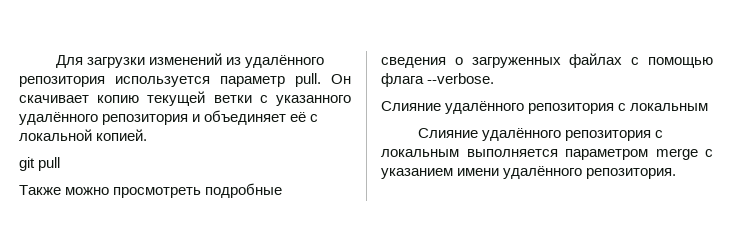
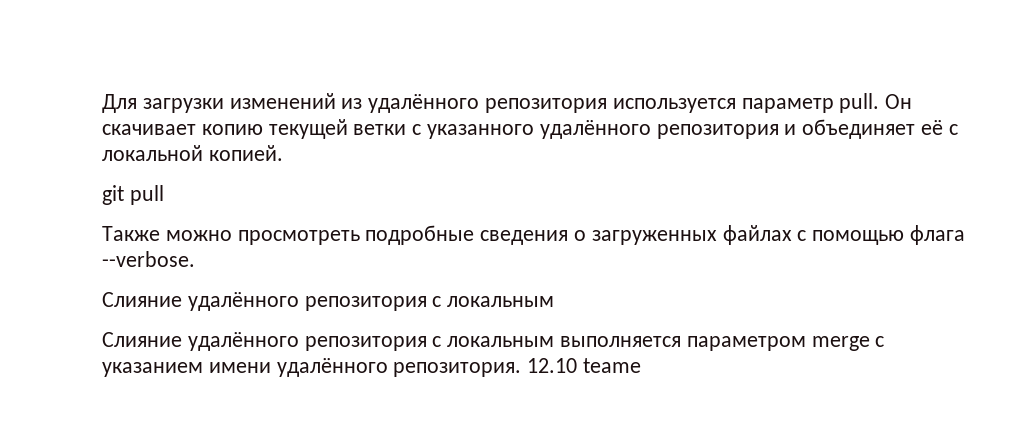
+ 12.10 teame

